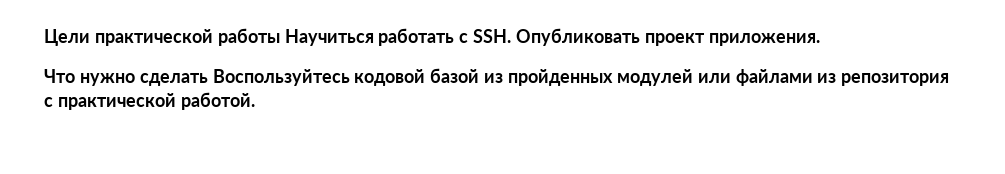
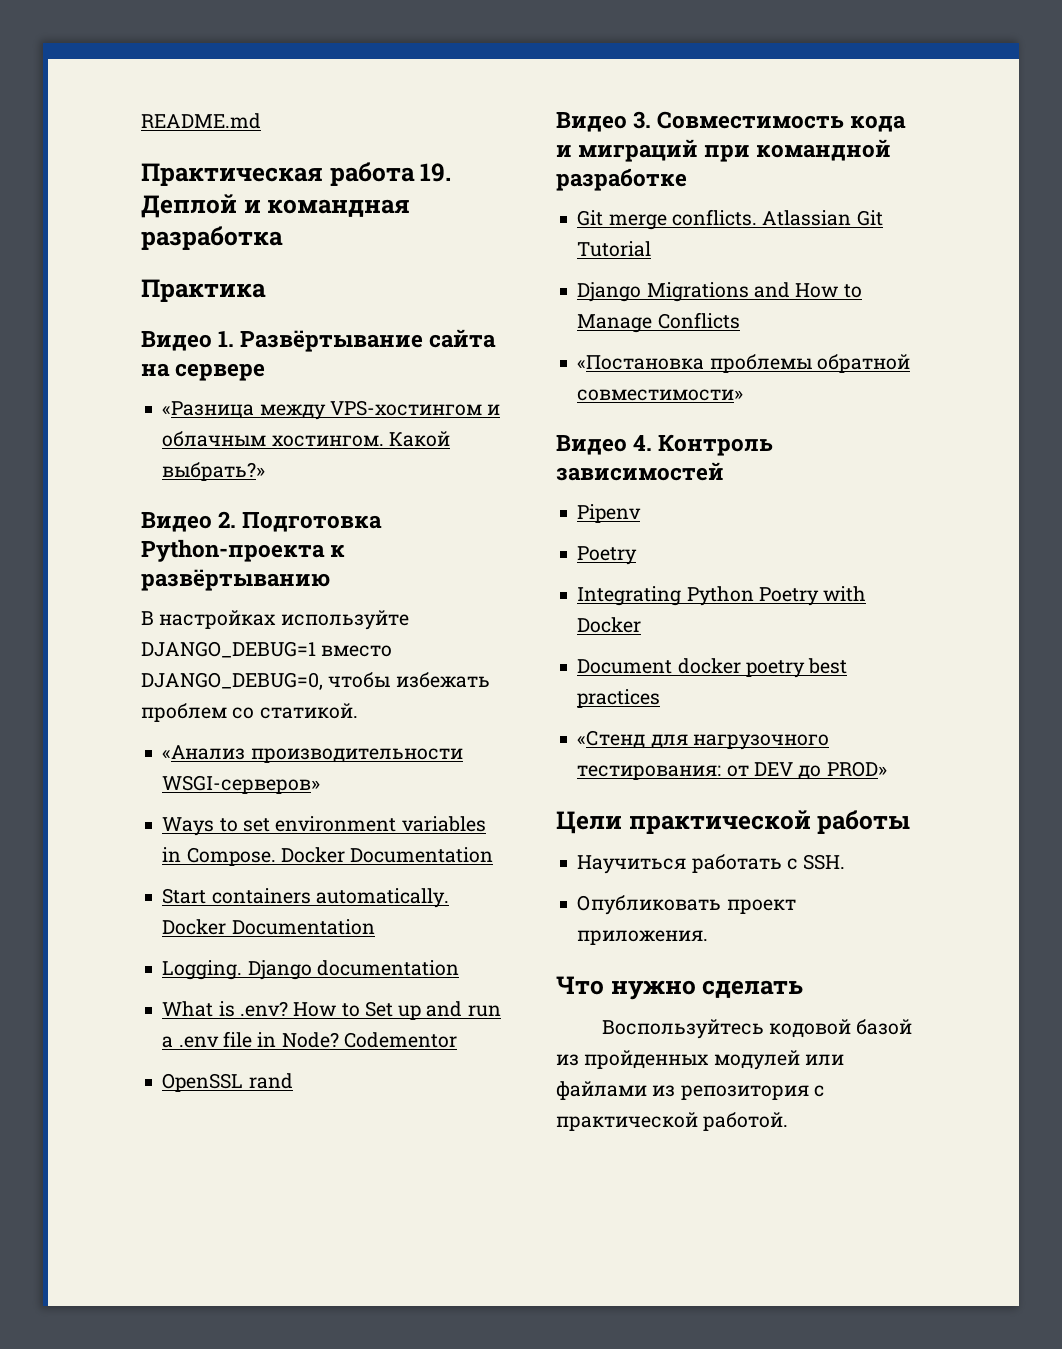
+ README.md
+ Практическая работа 19. Деплой и командная разработка
+ Практика
+ Видео 1. Развёртывание сайта на сервере
+ «Разница между VPS-хостингом и облачным хостингом. Какой выбрать?»
+ Видео 2. Подготовка Python-проекта к развёртыванию
+ В настройках используйте DJANGO_DEBUG=1 вместо DJANGO_DEBUG=0, чтобы избежать проблем со статикой.
+ «Анализ производительности WSGI-серверов»
+ Ways to set environment variables in Compose. Docker Documentation
+ Start containers automatically. Docker Documentation
+ Logging. Django documentation
+ What is .env? How to Set up and run a .env file in Node? Codementor
+ OpenSSL rand
+ Видео 3. Совместимость кода и миграций при командной разработке
+ Git merge conflicts. Atlassian Git Tutorial
+ Django Migrations and How to Manage Conflicts
+ «Постановка проблемы обратной совместимости»
+ Видео 4. Контроль зависимостей
+ Pipenv
+ Poetry
+ Integrating Python Poetry with Docker
+ Document docker poetry best practices
+ «Стенд для нагрузочного тестирования: от DEV до PROD»
- Цели практической работы Научиться работать с SSH. Опубликовать проект приложения.
+ Цели практической работы
+ Научиться работать с SSH.
+ Опубликовать проект приложения.
- Что нужно сделать Воспользуйтесь кодовой базой из пройденных модулей или файлами из репозитория c практической работой.
+ Что нужно сделать
+ Воспользуйтесь кодовой базой из пройденных модулей или файлами из репозитория c практической работой.

